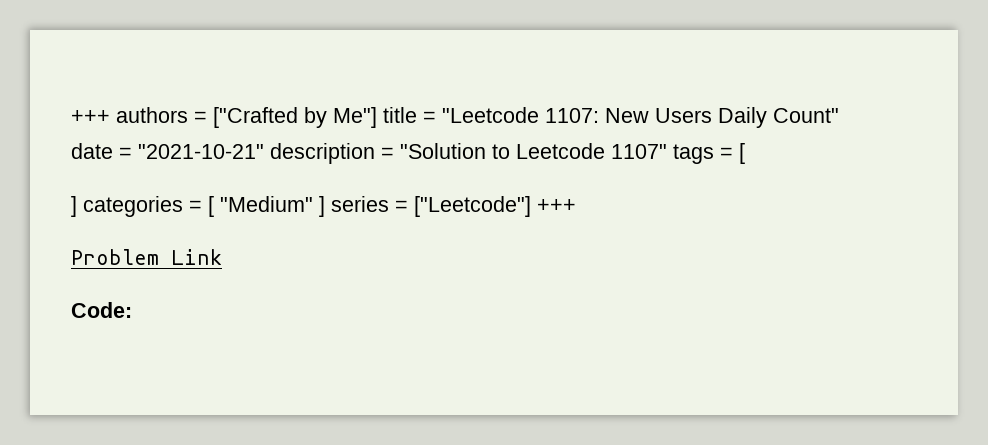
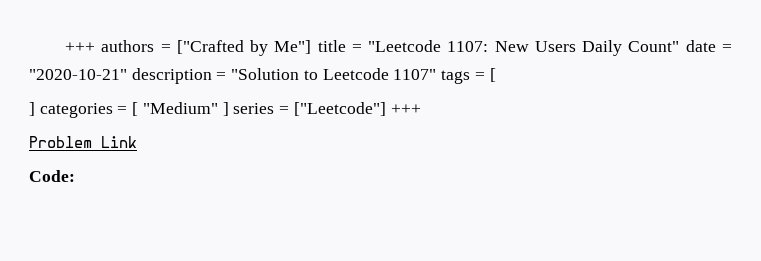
- +++ authors = ["Crafted by Me"] title = "Leetcode 1107: New Users Daily Count" date = "2021-10-21" description = "Solution to Leetcode 1107" tags = [
+ +++ authors = ["Crafted by Me"] title = "Leetcode 1107: New Users Daily Count" date = "2020-10-21" description = "Solution to Leetcode 1107" tags = [

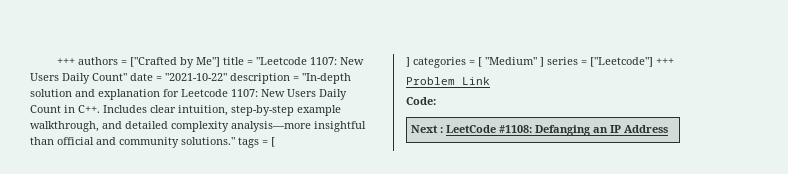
- +++ authors = ["Crafted by Me"] title = "Leetcode 1107: New Users Daily Count" date = "2020-10-21" description = "Solution to Leetcode 1107" tags = [
+ +++ authors = ["Crafted by Me"] title = "Leetcode 1107: New Users Daily Count" date = "2021-10-22" description = "In-depth solution and explanation for Leetcode 1107: New Users Daily Count in C++. Includes clear intuition, step-by-step example walkthrough, and detailed complexity analysis—more insightful than official and community solutions." tags = [
+ Next : LeetCode #1108: Defanging an IP Address

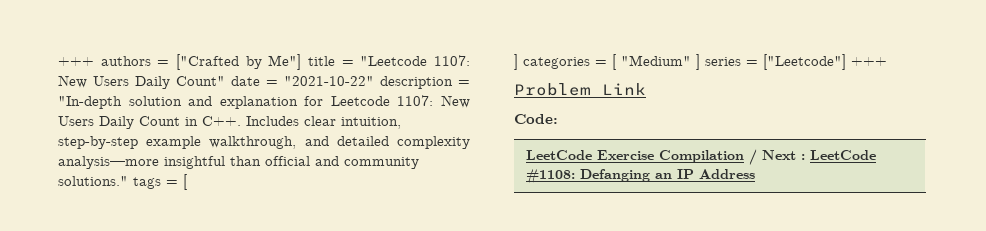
- Next : LeetCode #1108: Defanging an IP Address
+ LeetCode Exercise Compilation / Next : LeetCode #1108: Defanging an IP Address

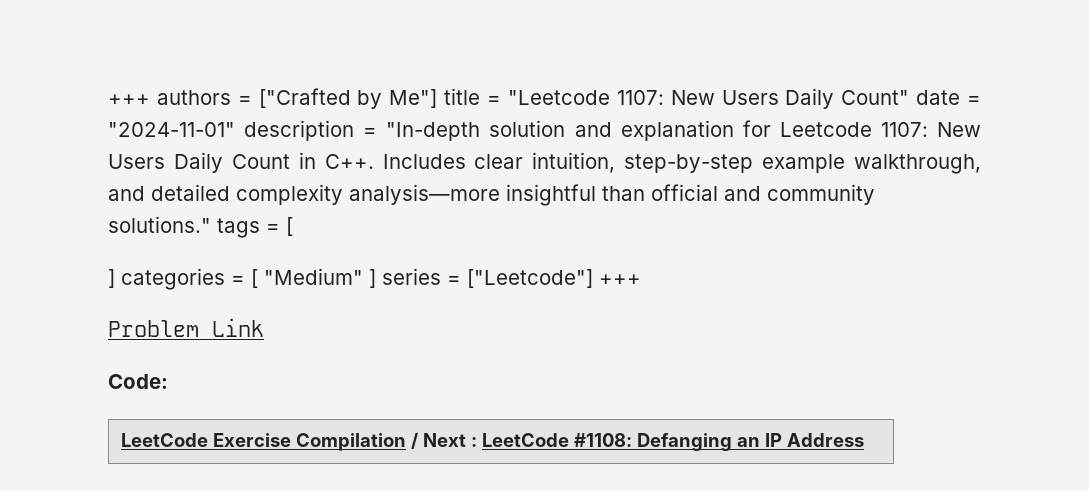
- +++ authors = ["Crafted by Me"] title = "Leetcode 1107: New Users Daily Count" date = "2021-10-22" description = "In-depth solution and explanation for Leetcode 1107: New Users Daily Count in C++. Includes clear intuition, step-by-step example walkthrough, and detailed complexity analysis—more insightful than official and community solutions." tags = [
+ +++ authors = ["Crafted by Me"] title = "Leetcode 1107: New Users Daily Count" date = "2024-11-01" description = "In-depth solution and explanation for Leetcode 1107: New Users Daily Count in C++. Includes clear intuition, step-by-step example walkthrough, and detailed complexity analysis—more insightful than official and community solutions." tags = [

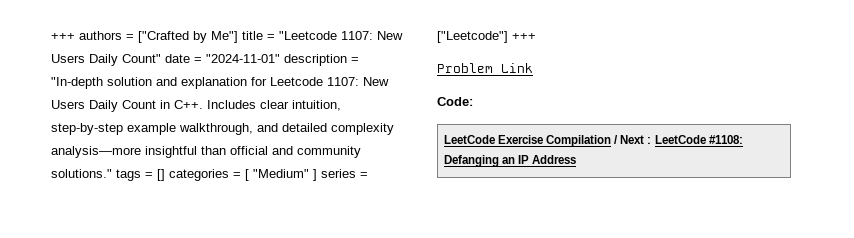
- +++ authors = ["Crafted by Me"] title = "Leetcode 1107: New Users Daily Count" date = "2024-11-01" description = "In-depth solution and explanation for Leetcode 1107: New Users Daily Count in C++. Includes clear intuition, step-by-step example walkthrough, and detailed complexity analysis—more insightful than official and community solutions." tags = [
- ] categories = [ "Medium" ] series = ["Leetcode"] +++
+ +++ authors = ["Crafted by Me"] title = "Leetcode 1107: New Users Daily Count" date = "2024-11-01" description = "In-depth solution and explanation for Leetcode 1107: New Users Daily Count in C++. Includes clear intuition, step-by-step example walkthrough, and detailed complexity analysis—more insightful than official and community solutions." tags = [] categories = [ "Medium" ] series = ["Leetcode"] +++

